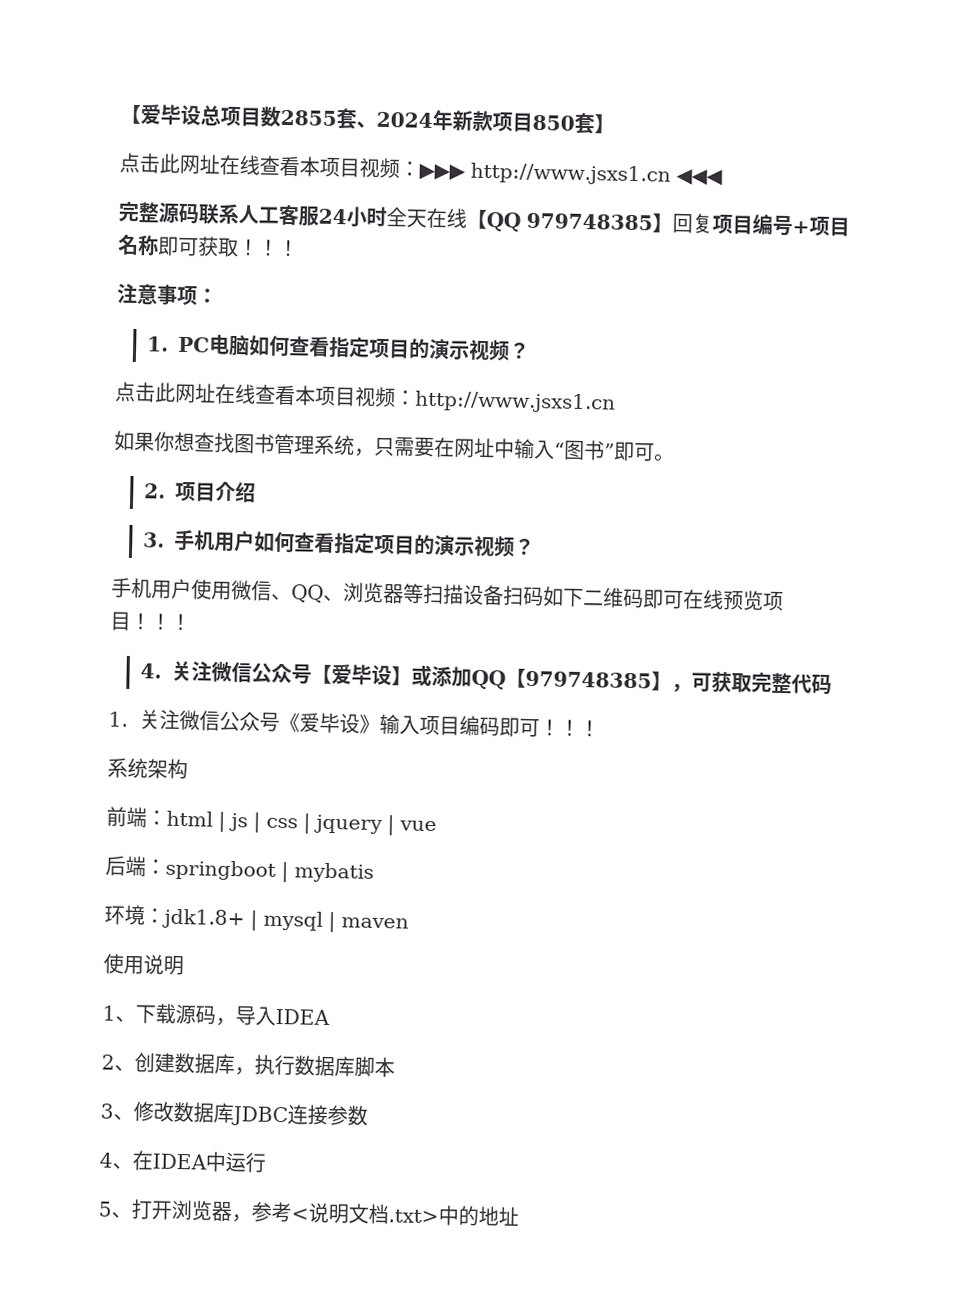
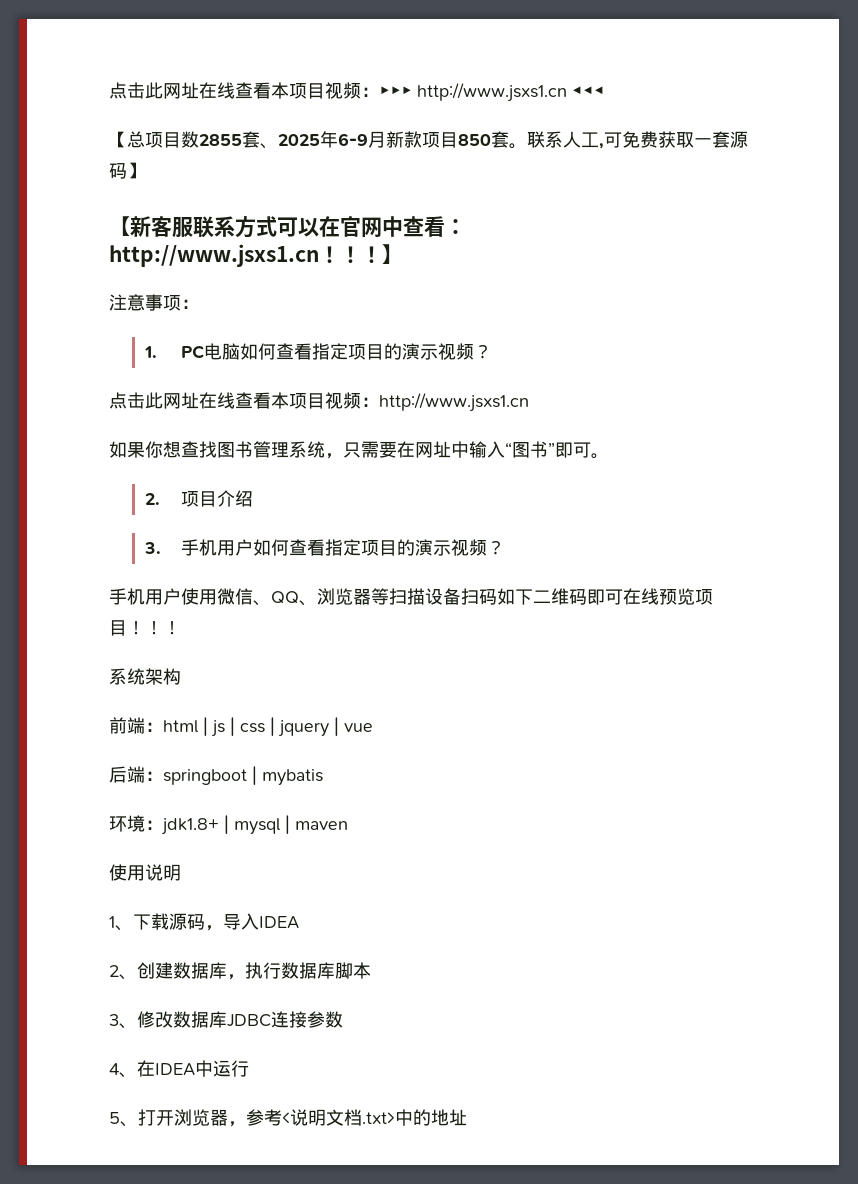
- 【爱毕设总项目数2855套、2024年新款项目850套】
- 完整源码联系人工客服24小时全天在线【QQ 979748385】回复项目编号+项目名称即可获取！！！
+ 【总项目数2855套、2025年6-9月新款项目850套。联系人工,可免费获取一套源码】
+ 【新客服联系方式可以在官网中查看：http://www.jsxs1.cn！！！】
- 4.关注微信公众号【爱毕设】或添加QQ【979748385】，可获取完整代码
- 1.关注微信公众号《爱毕设》输入项目编码即可！！！

